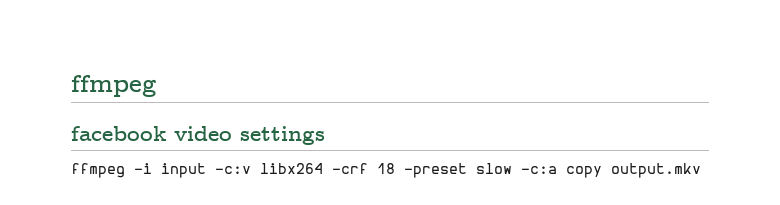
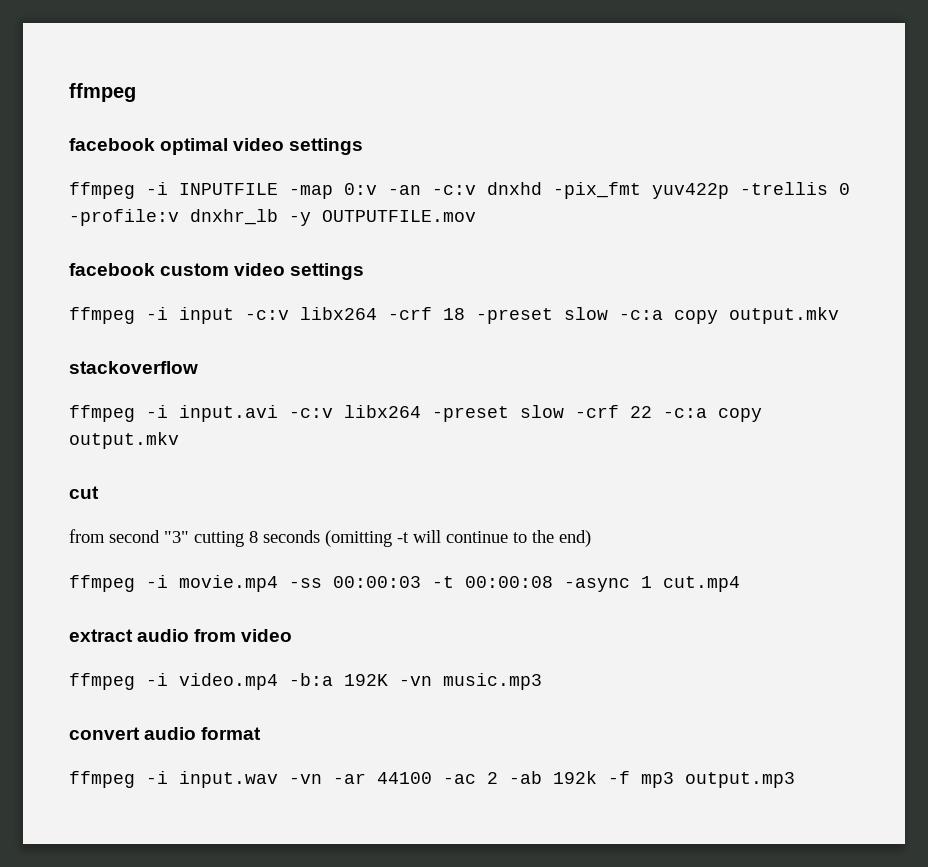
- facebook video settings
+ facebook optimal video settings
+ ffmpeg -i INPUTFILE -map 0:v -an -c:v dnxhd -pix_fmt yuv422p -trellis 0 -profile:v dnxhr_lb -y OUTPUTFILE.mov
+ facebook custom video settings
+ stackoverflow
+ ffmpeg -i input.avi -c:v libx264 -preset slow -crf 22 -c:a copy output.mkv
+ cut
+ from second "3" cutting 8 seconds (omitting -t will continue to the end)
+ ffmpeg -i movie.mp4 -ss 00:00:03 -t 00:00:08 -async 1 cut.mp4
+ extract audio from video
+ ffmpeg -i video.mp4 -b:a 192K -vn music.mp3
+ convert audio format
+ ffmpeg -i input.wav -vn -ar 44100 -ac 2 -ab 192k -f mp3 output.mp3

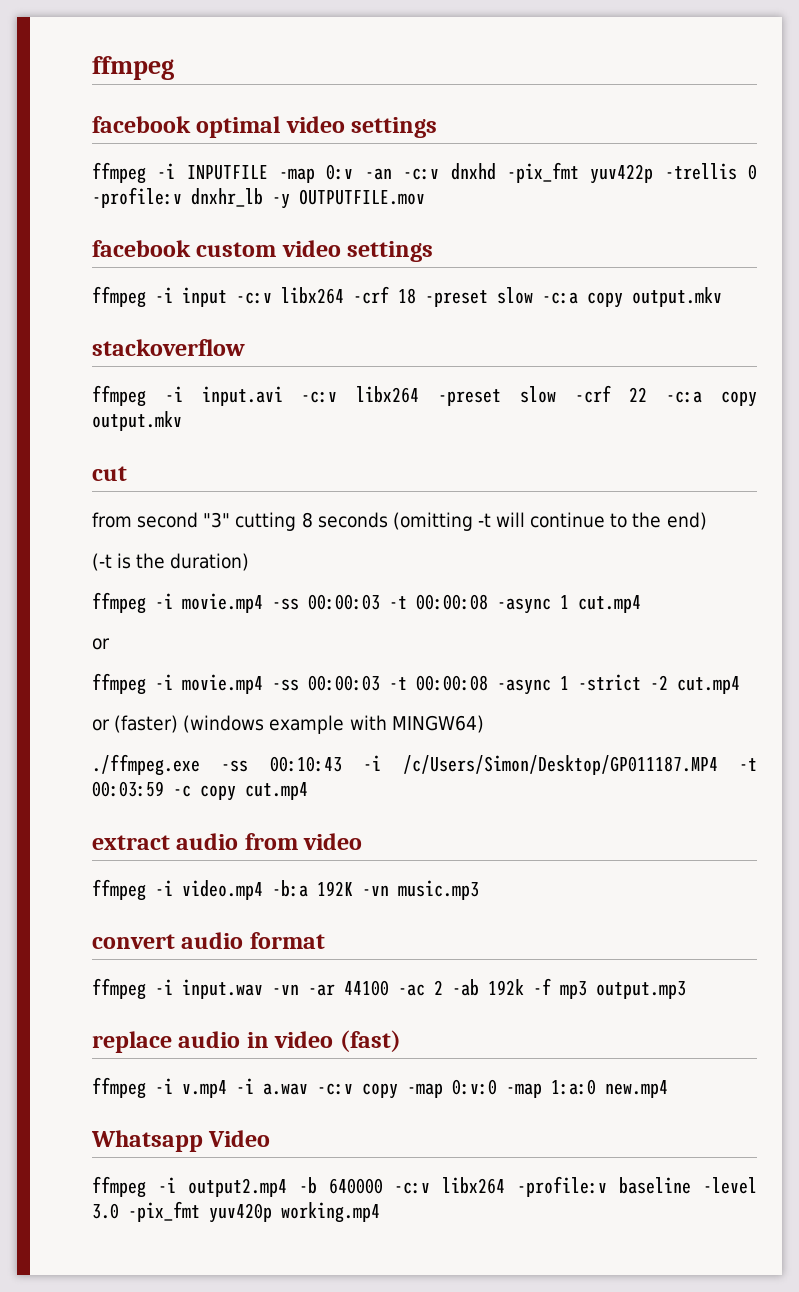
+ (-t is the duration)
  ffmpeg -i movie.mp4 -ss 00:00:03 -t 00:00:08 -async 1 cut.mp4
+ or
+ ffmpeg -i movie.mp4 -ss 00:00:03 -t 00:00:08 -async 1 -strict -2 cut.mp4
+ or (faster) (windows example with MINGW64)
+ ./ffmpeg.exe -ss 00:10:43 -i /c/Users/Simon/Desktop/GP011187.MP4 -t 00:03:59 -c copy cut.mp4
+ replace audio in video (fast)
+ ffmpeg -i v.mp4 -i a.wav -c:v copy -map 0:v:0 -map 1:a:0 new.mp4
+ Whatsapp Video
+ ffmpeg -i output2.mp4 -b 640000 -c:v libx264 -profile:v baseline -level 3.0 -pix_fmt yuv420p working.mp4

